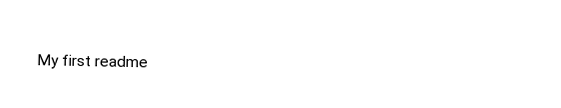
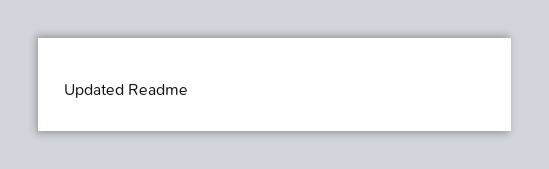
- My first readme
+ Updated Readme

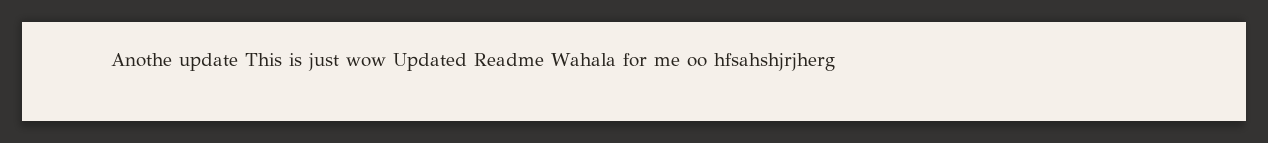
- Updated Readme
+ Anothe update This is just wow Updated Readme Wahala for me oo hfsahshjrjherg

